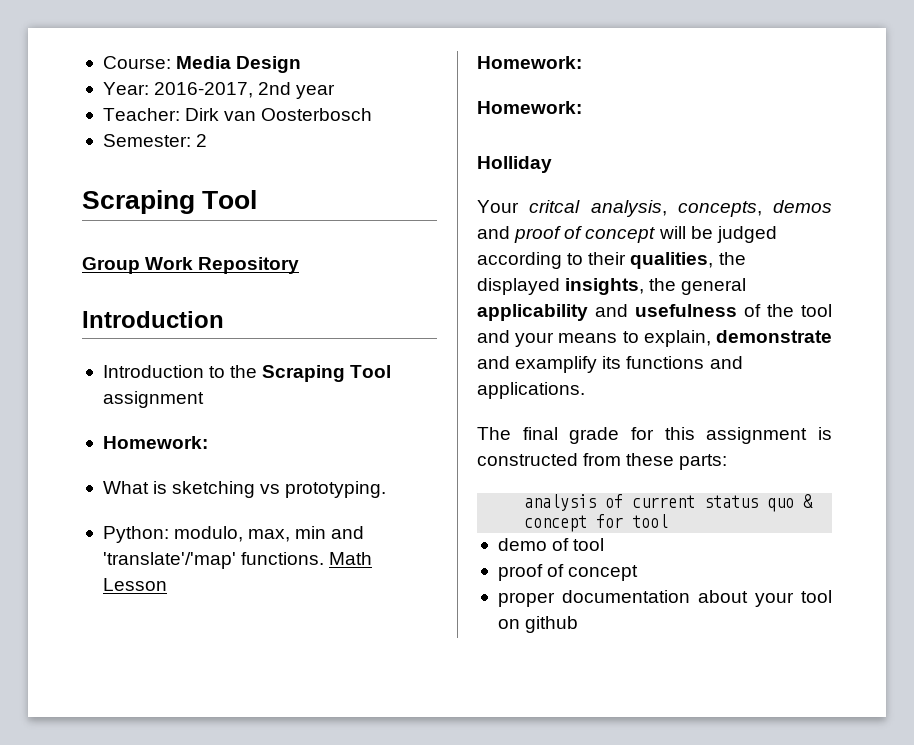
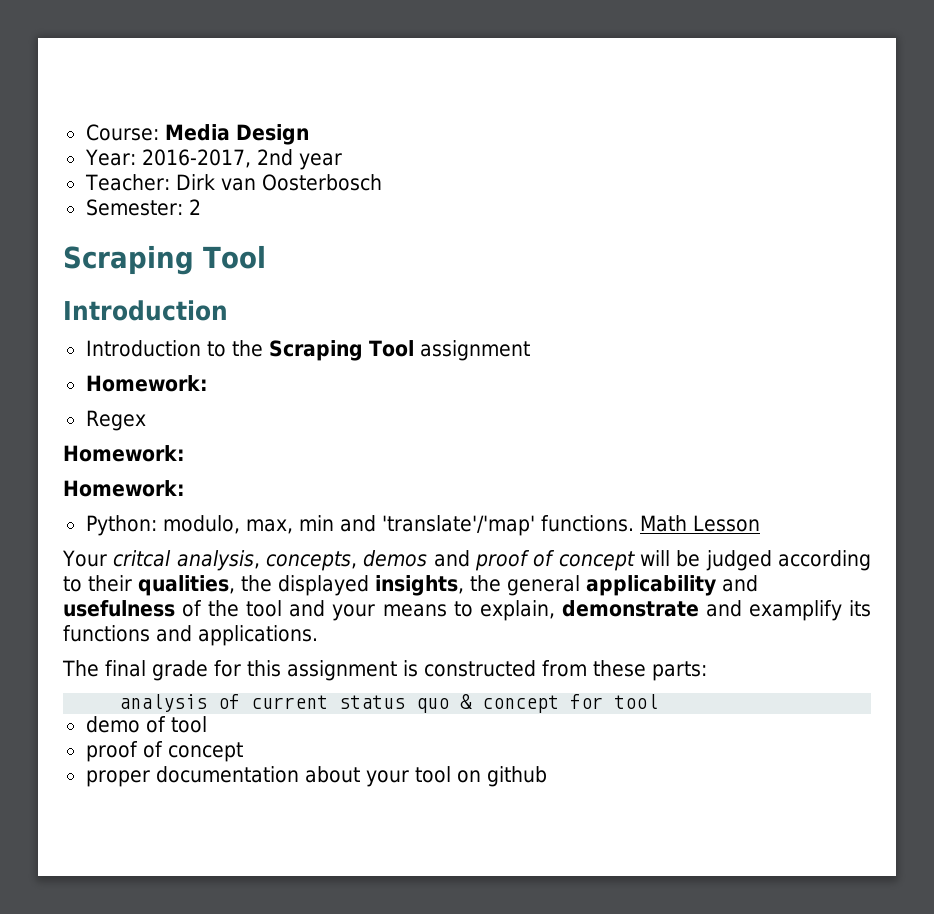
- Group Work Repository
- What is sketching vs prototyping.
+ Regex
+ Homework:
+ Homework:
  Math Lesson
- Homework:
- Homework:
- Holliday

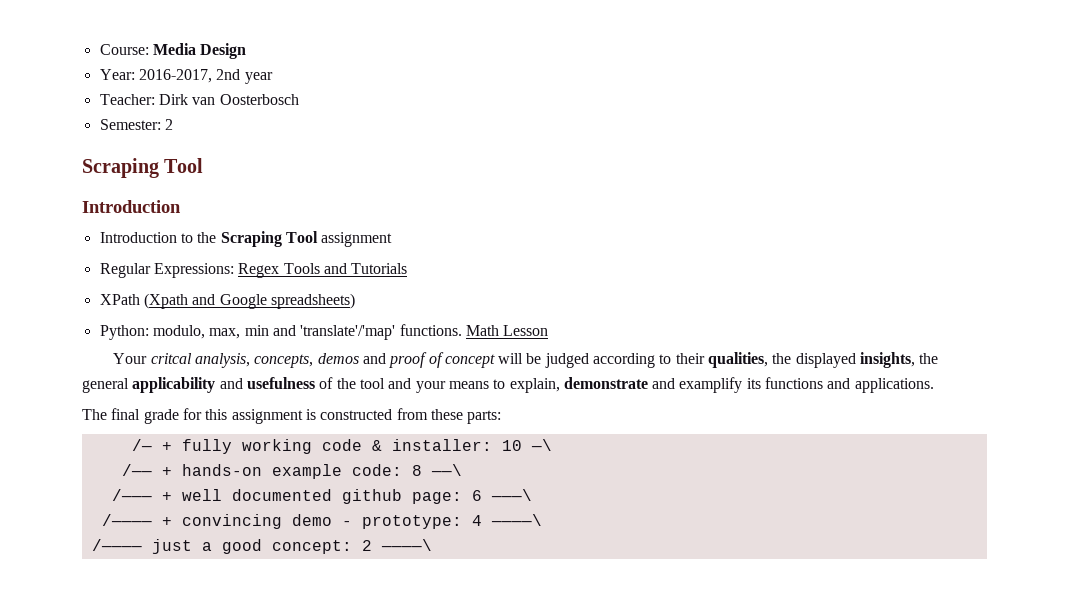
  Introduction to the Scraping Tool assignment
- Homework:
- Regex
- Homework:
- Homework:
+ Regular Expressions: Regex Tools and Tutorials
+ XPath (Xpath and Google spreadsheets)
- analysis of current status quo & concept for tool
- demo of tool
- proof of concept
- proper documentation about your tool on github
+ /— + fully working code & installer: 10 —\
+ /—— + hands-on example code: 8 ——\
+ /——— + well documented github page: 6 ———\
+ /———— + convincing demo - prototype: 4 ————\
+ /———— just a good concept: 2 ————\

